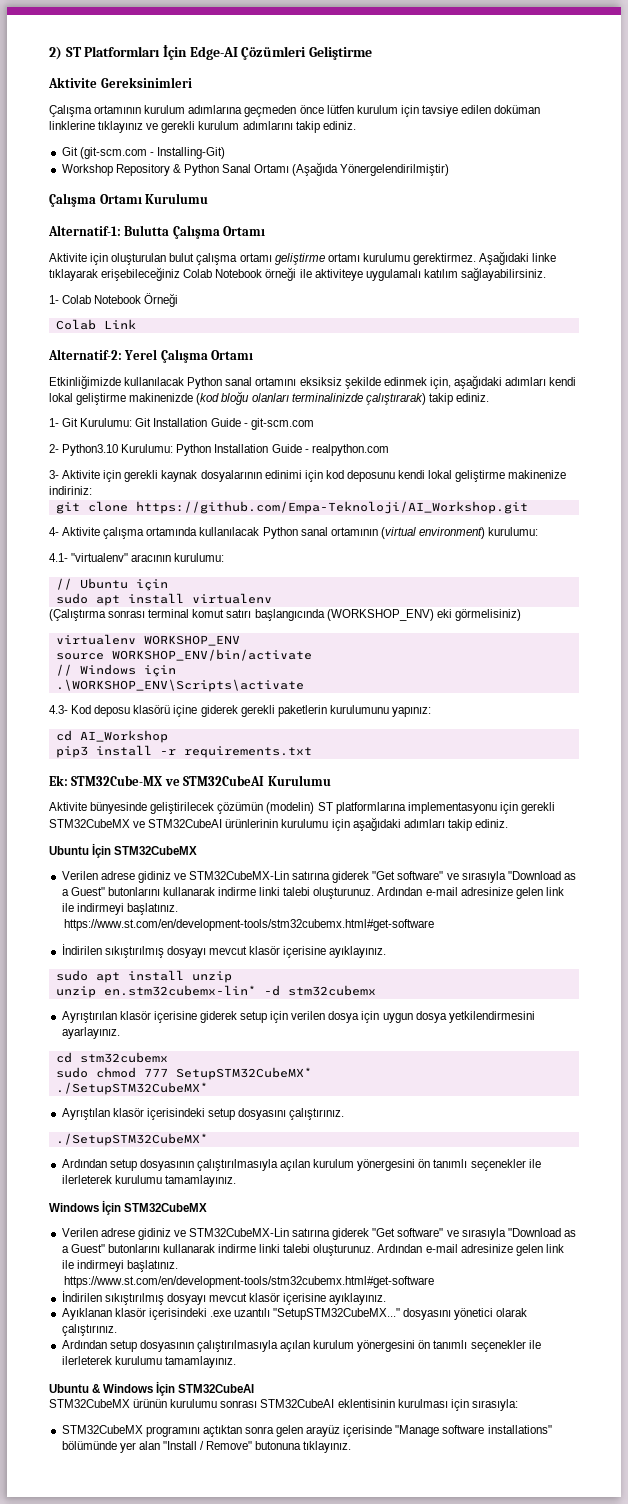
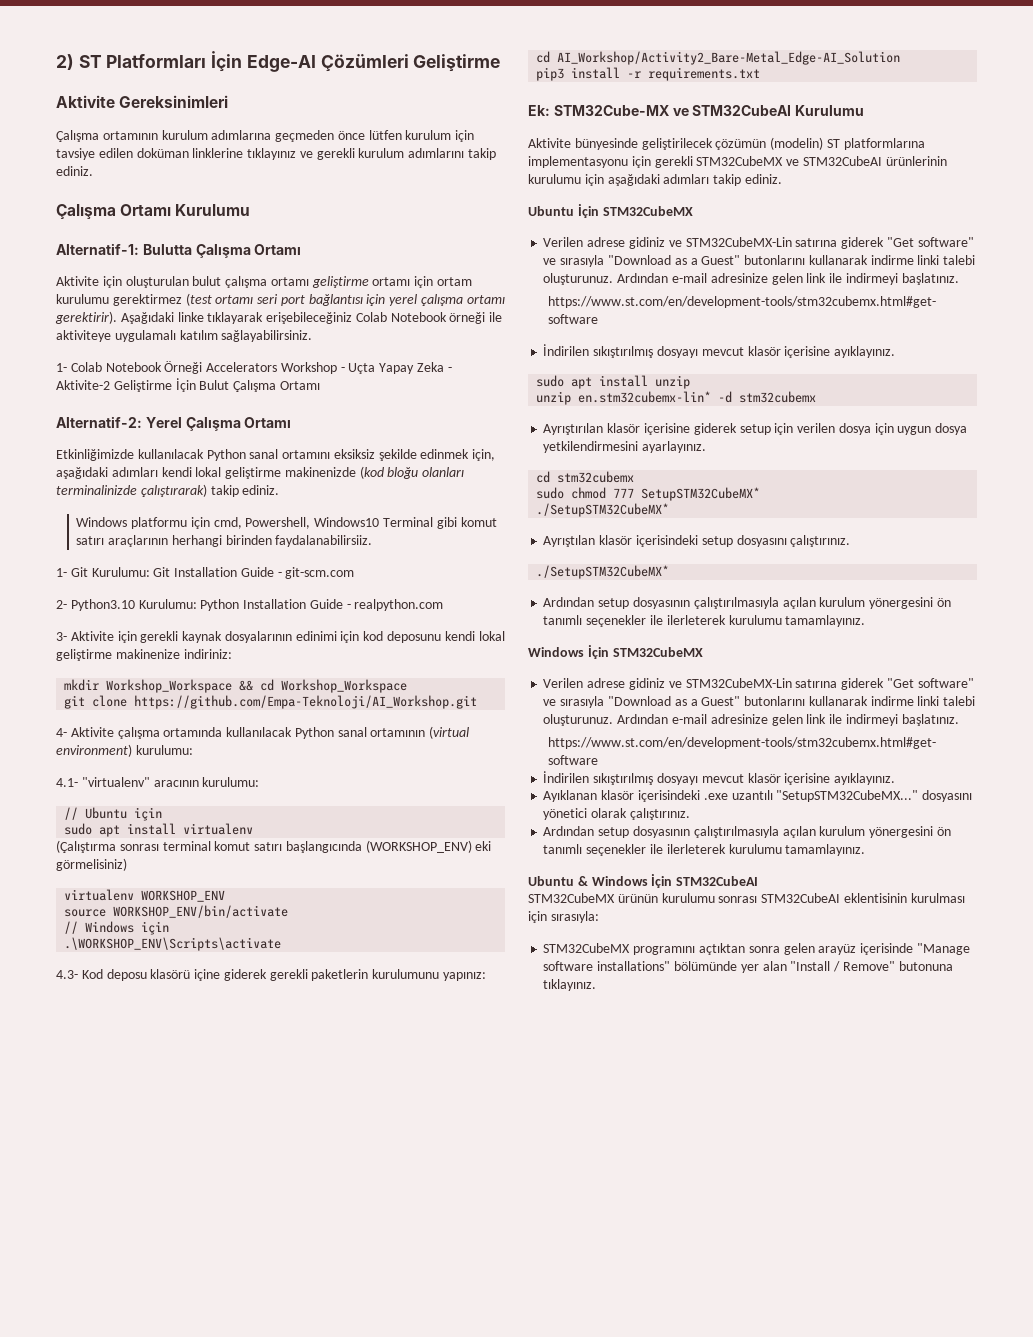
- Git (git-scm.com - Installing-Git)
- Workshop Repository & Python Sanal Ortamı (Aşağıda Yönergelendirilmiştir)
- Aktivite için oluşturulan bulut çalışma ortamı geliştirme ortamı kurulumu gerektirmez.
+ Aktivite için oluşturulan bulut çalışma ortamı geliştirme ortamı için ortam kurulumu gerektirmez (test ortamı seri port bağlantısı için yerel çalışma ortamı gerektirir).
- 1- Colab Notebook Örneği
- Colab Link
+ 1- Colab Notebook Örneği Accelerators Workshop - Uçta Yapay Zeka - Aktivite-2 Geliştirme İçin Bulut Çalışma Ortamı
+ Windows platformu için cmd, Powershell, Windows10 Terminal gibi komut satırı araçlarının herhangi birinden faydalanabilirsiiz.
+ mkdir Workshop_Workspace && cd Workshop_Workspace
- cd AI_Workshop
+ cd AI_Workshop/Activity2_Bare-Metal_Edge-AI_Solution

